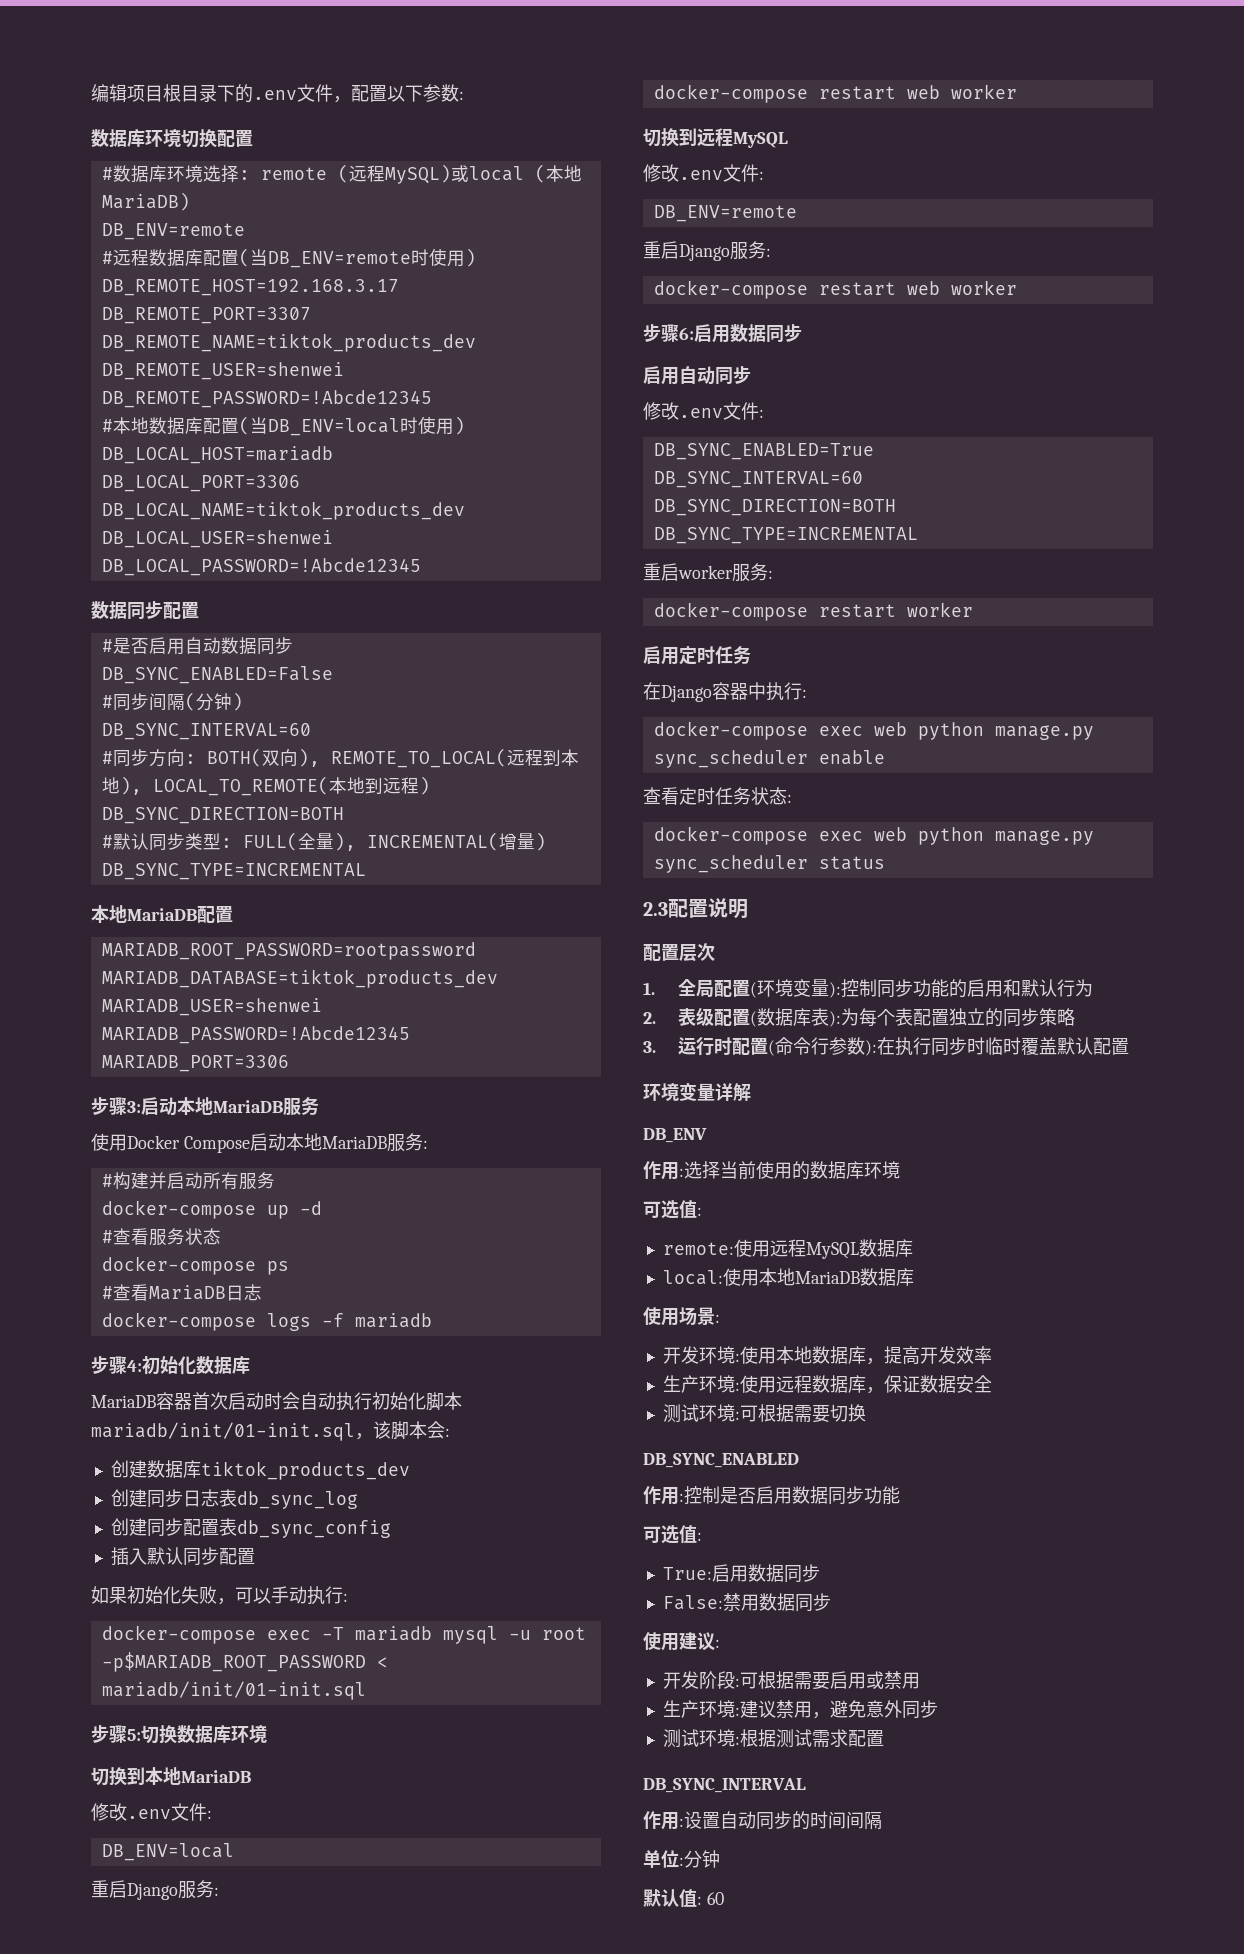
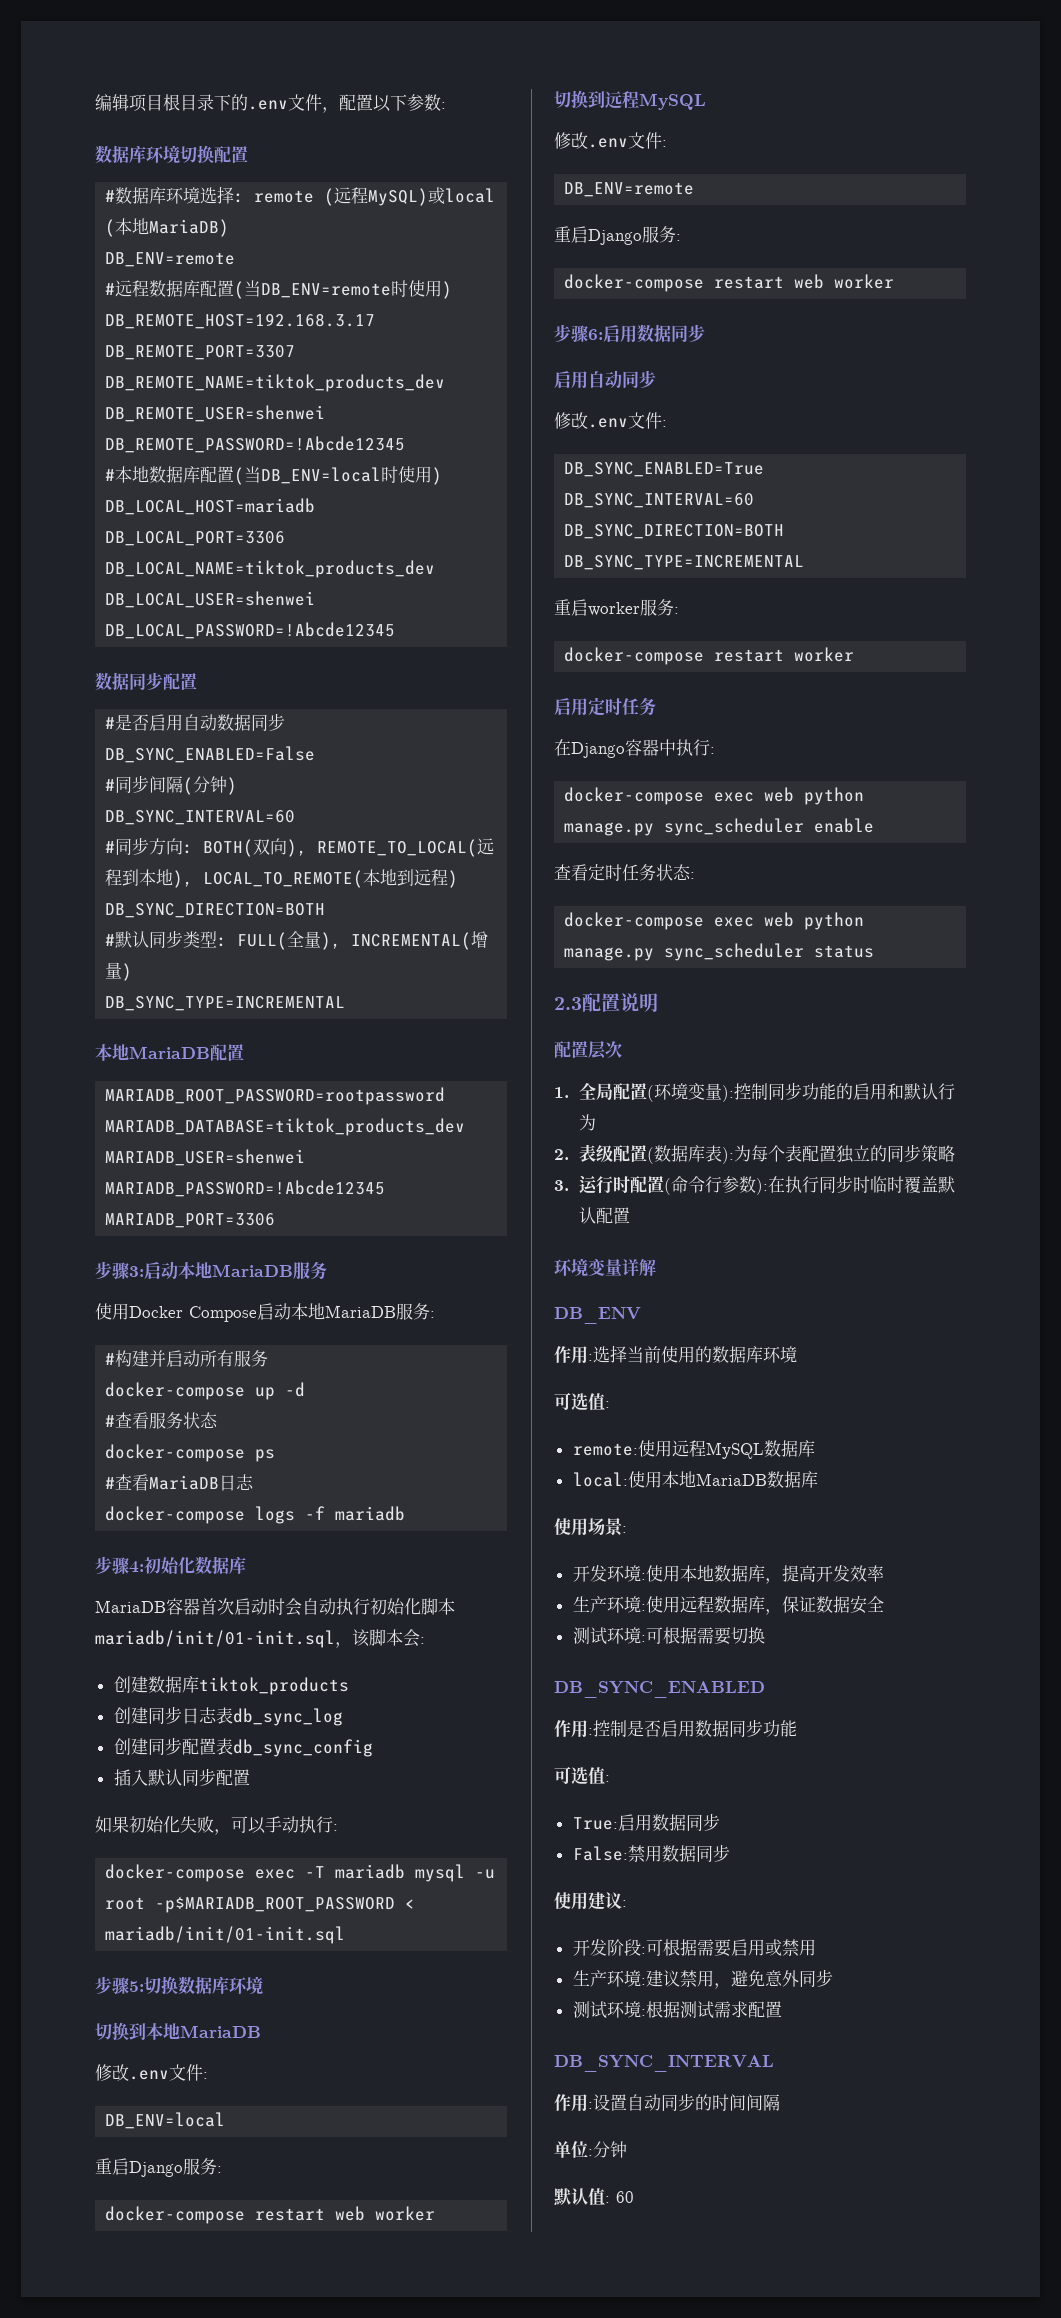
- 创建数据库tiktok_products_dev
+ 创建数据库tiktok_products

